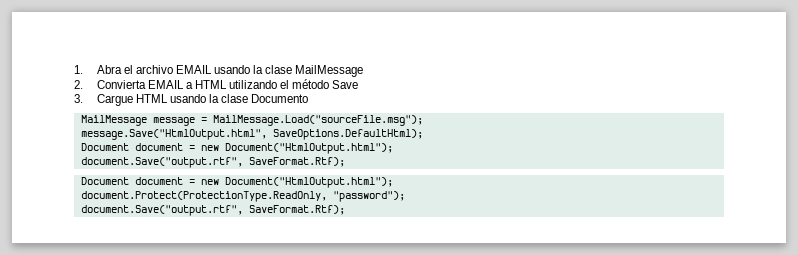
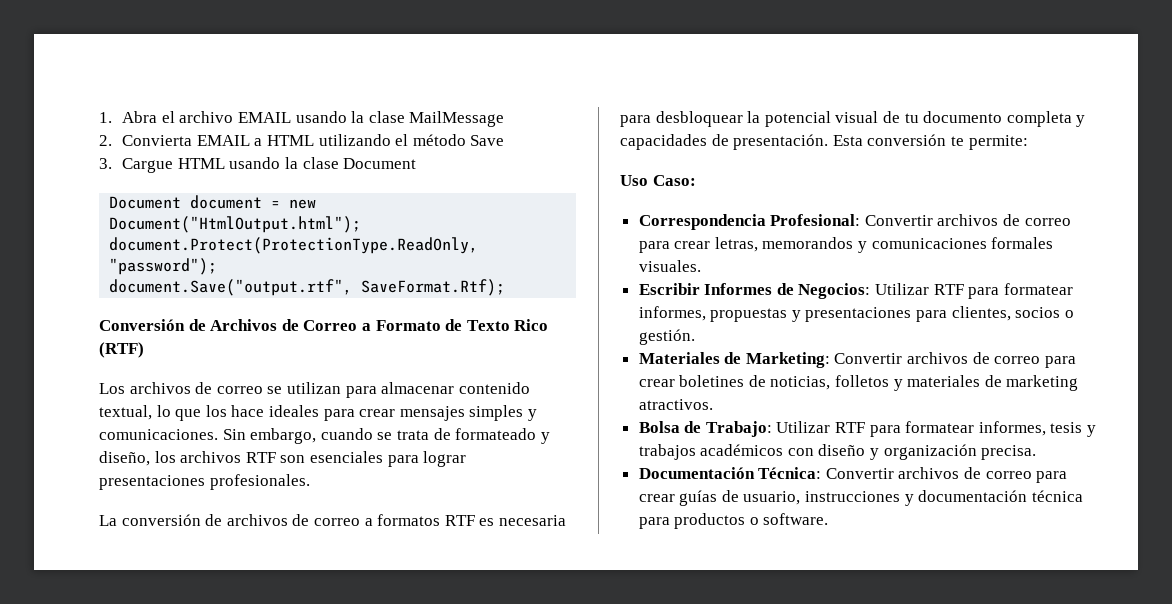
- 3. Cargue HTML usando la clase Documento
- MailMessage message = MailMessage.Load("sourceFile.msg");
- message.Save("HtmlOutput.html", SaveOptions.DefaultHtml);
- Document document = new Document("HtmlOutput.html");
- document.Save("output.rtf", SaveFormat.Rtf);
+ 3. Cargue HTML usando la clase Document
+ Conversión de Archivos de Correo a Formato de Texto Rico (RTF)
+ Los archivos de correo se utilizan para almacenar contenido textual, lo que los hace ideales para crear mensajes simples y comunicaciones. Sin embargo, cuando se trata de formateado y diseño, los archivos RTF son esenciales para lograr presentaciones profesionales.
+ La conversión de archivos de correo a formatos RTF es necesaria para desbloquear la potencial visual de tu documento completa y capacidades de presentación. Esta conversión te permite:
+ Uso Caso:
+ Correspondencia Profesional: Convertir archivos de correo para crear letras, memorandos y comunicaciones formales visuales.
+ Escribir Informes de Negocios: Utilizar RTF para formatear informes, propuestas y presentaciones para clientes, socios o gestión.
+ Materiales de Marketing: Convertir archivos de correo para crear boletines de noticias, folletos y materiales de marketing atractivos.
+ Bolsa de Trabajo: Utilizar RTF para formatear informes, tesis y trabajos académicos con diseño y organización precisa.
+ Documentación Técnica: Convertir archivos de correo para crear guías de usuario, instrucciones y documentación técnica para productos o software.

